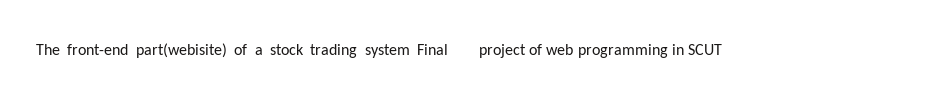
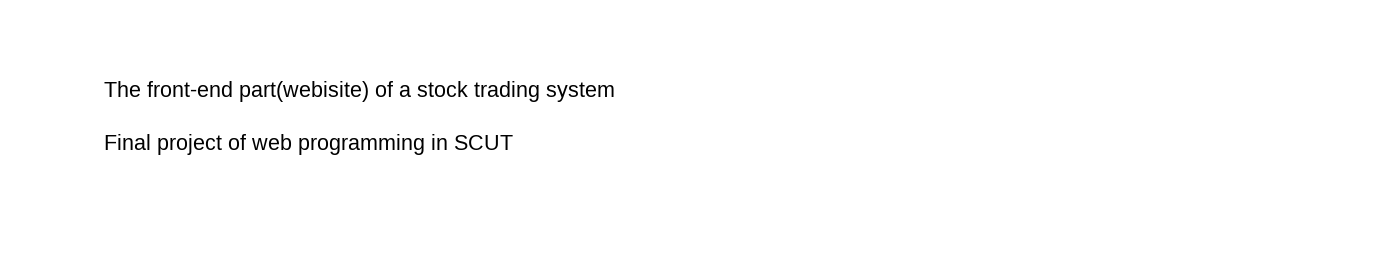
- The front-end part(webisite) of a stock trading system Final project of web programming in SCUT
+ The front-end part(webisite) of a stock trading system
+ Final project of web programming in SCUT

